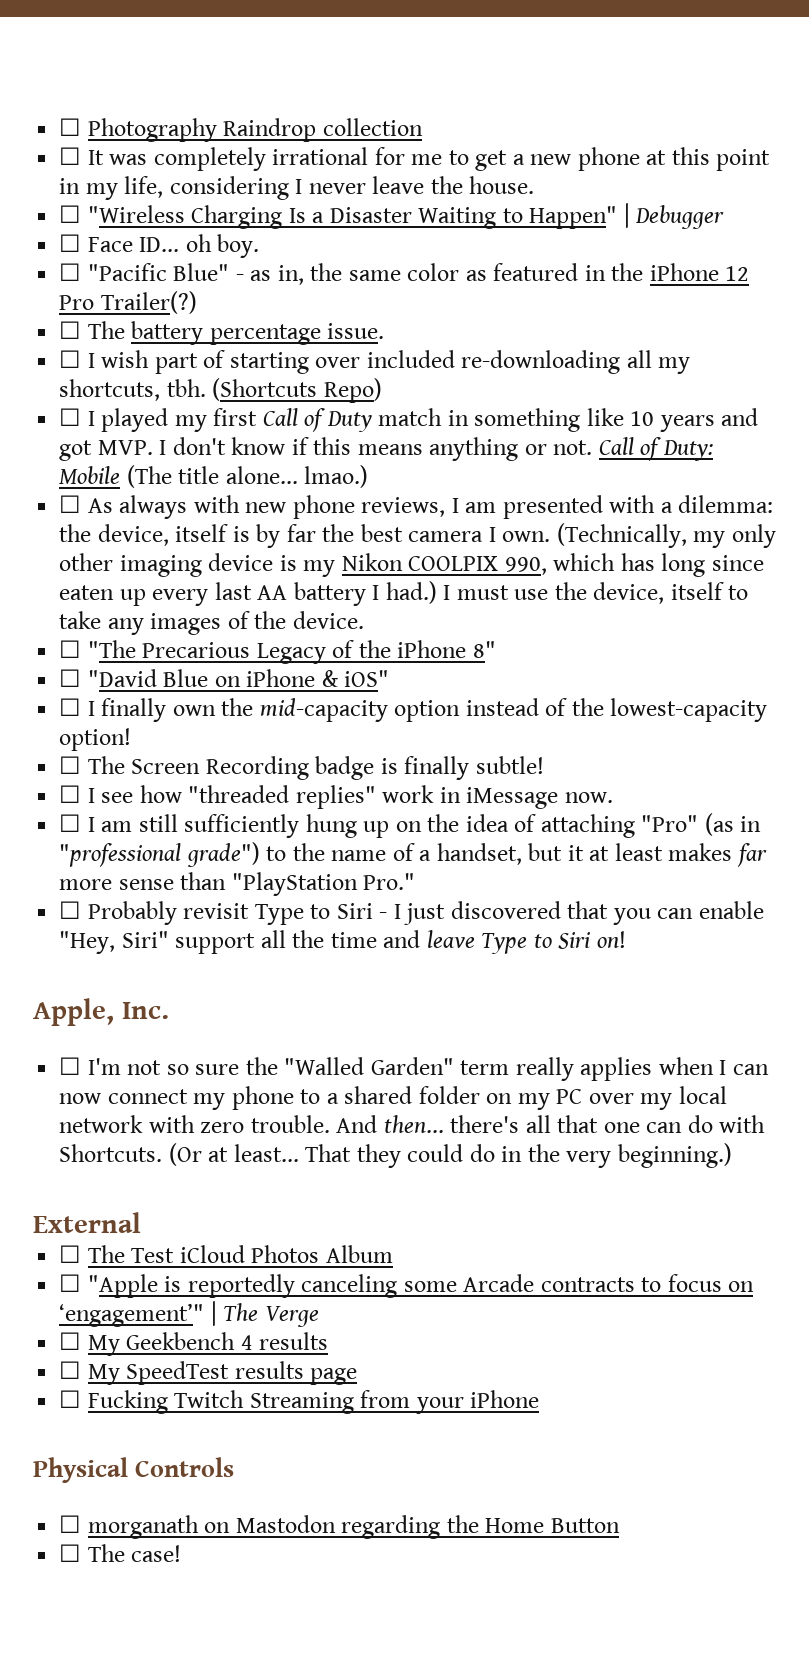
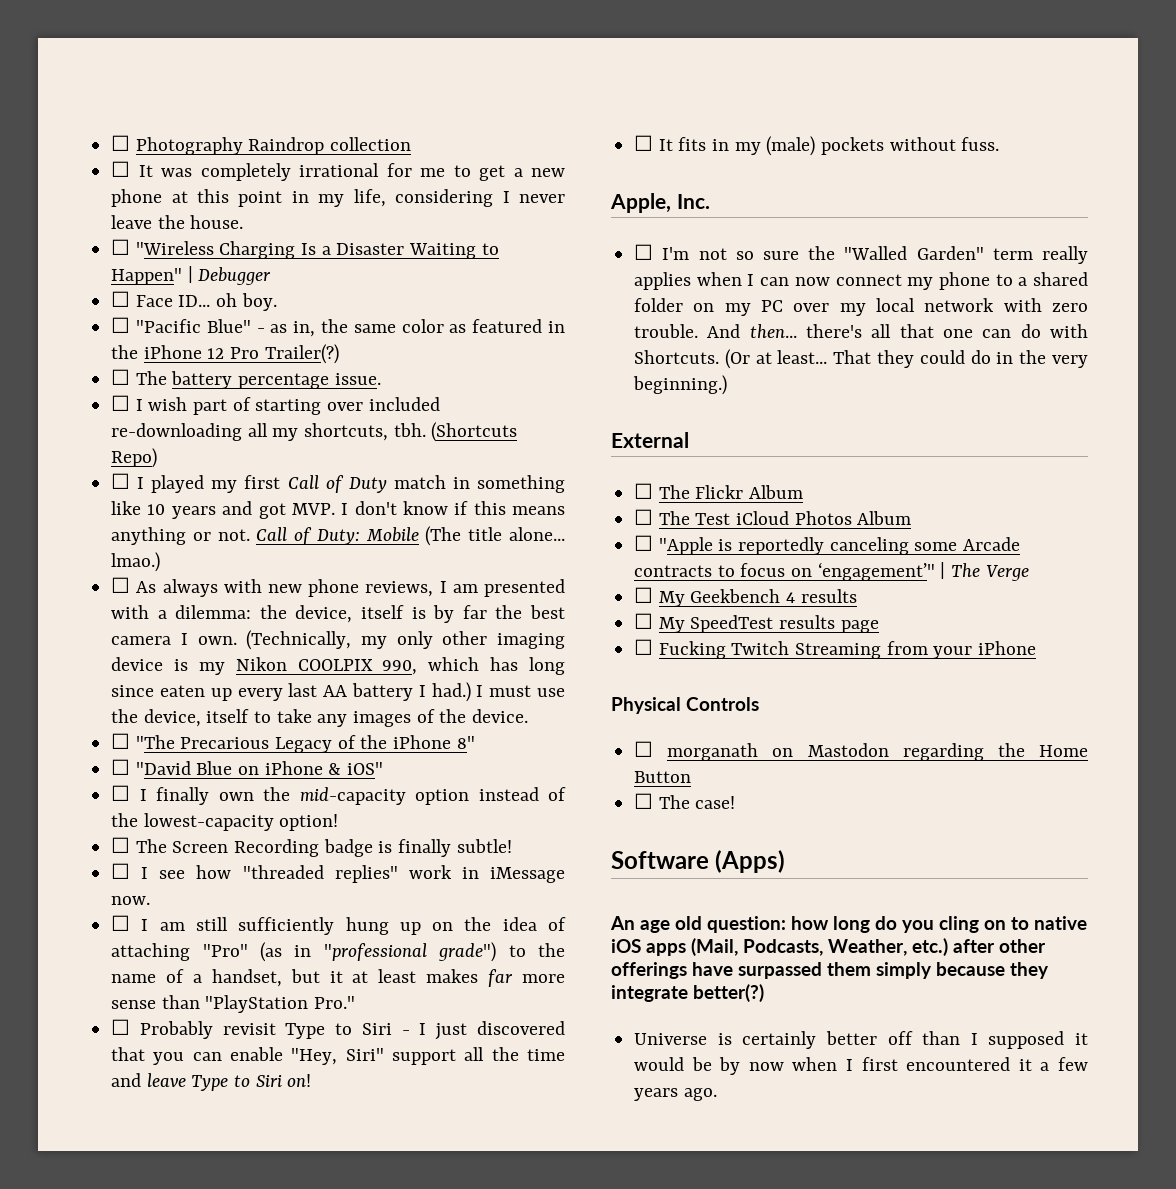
+ ☐ It fits in my (male) pockets without fuss.
+ ☐ The Flickr Album
+ Software (Apps)
+ An age old question: how long do you cling on to native iOS apps (Mail, Podcasts, Weather, etc.) after other offerings have surpassed them simply because they integrate better(?)
+ Universe is certainly better off than I supposed it would be by now when I first encountered it a few years ago.

